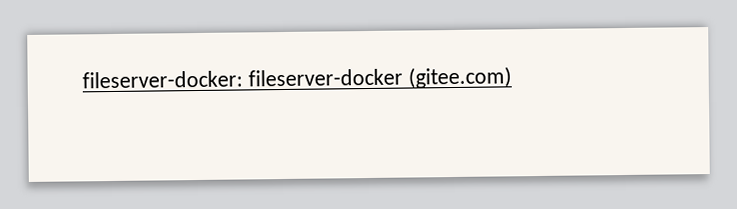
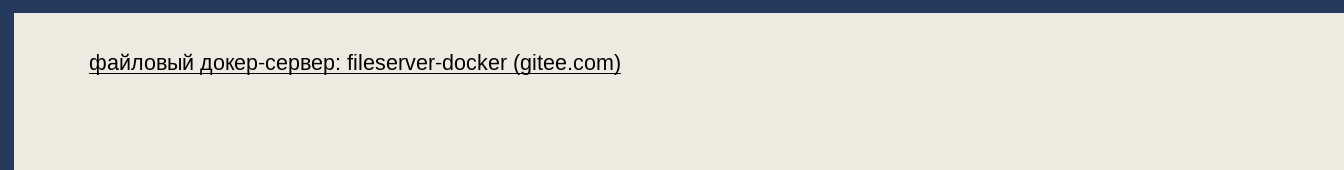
- fileserver-docker: fileserver-docker (gitee.com)
+ файловый докер-сервер: fileserver-docker (gitee.com)

